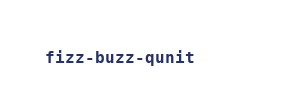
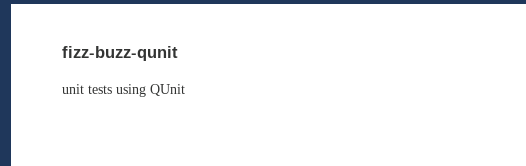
+ unit tests using QUnit

